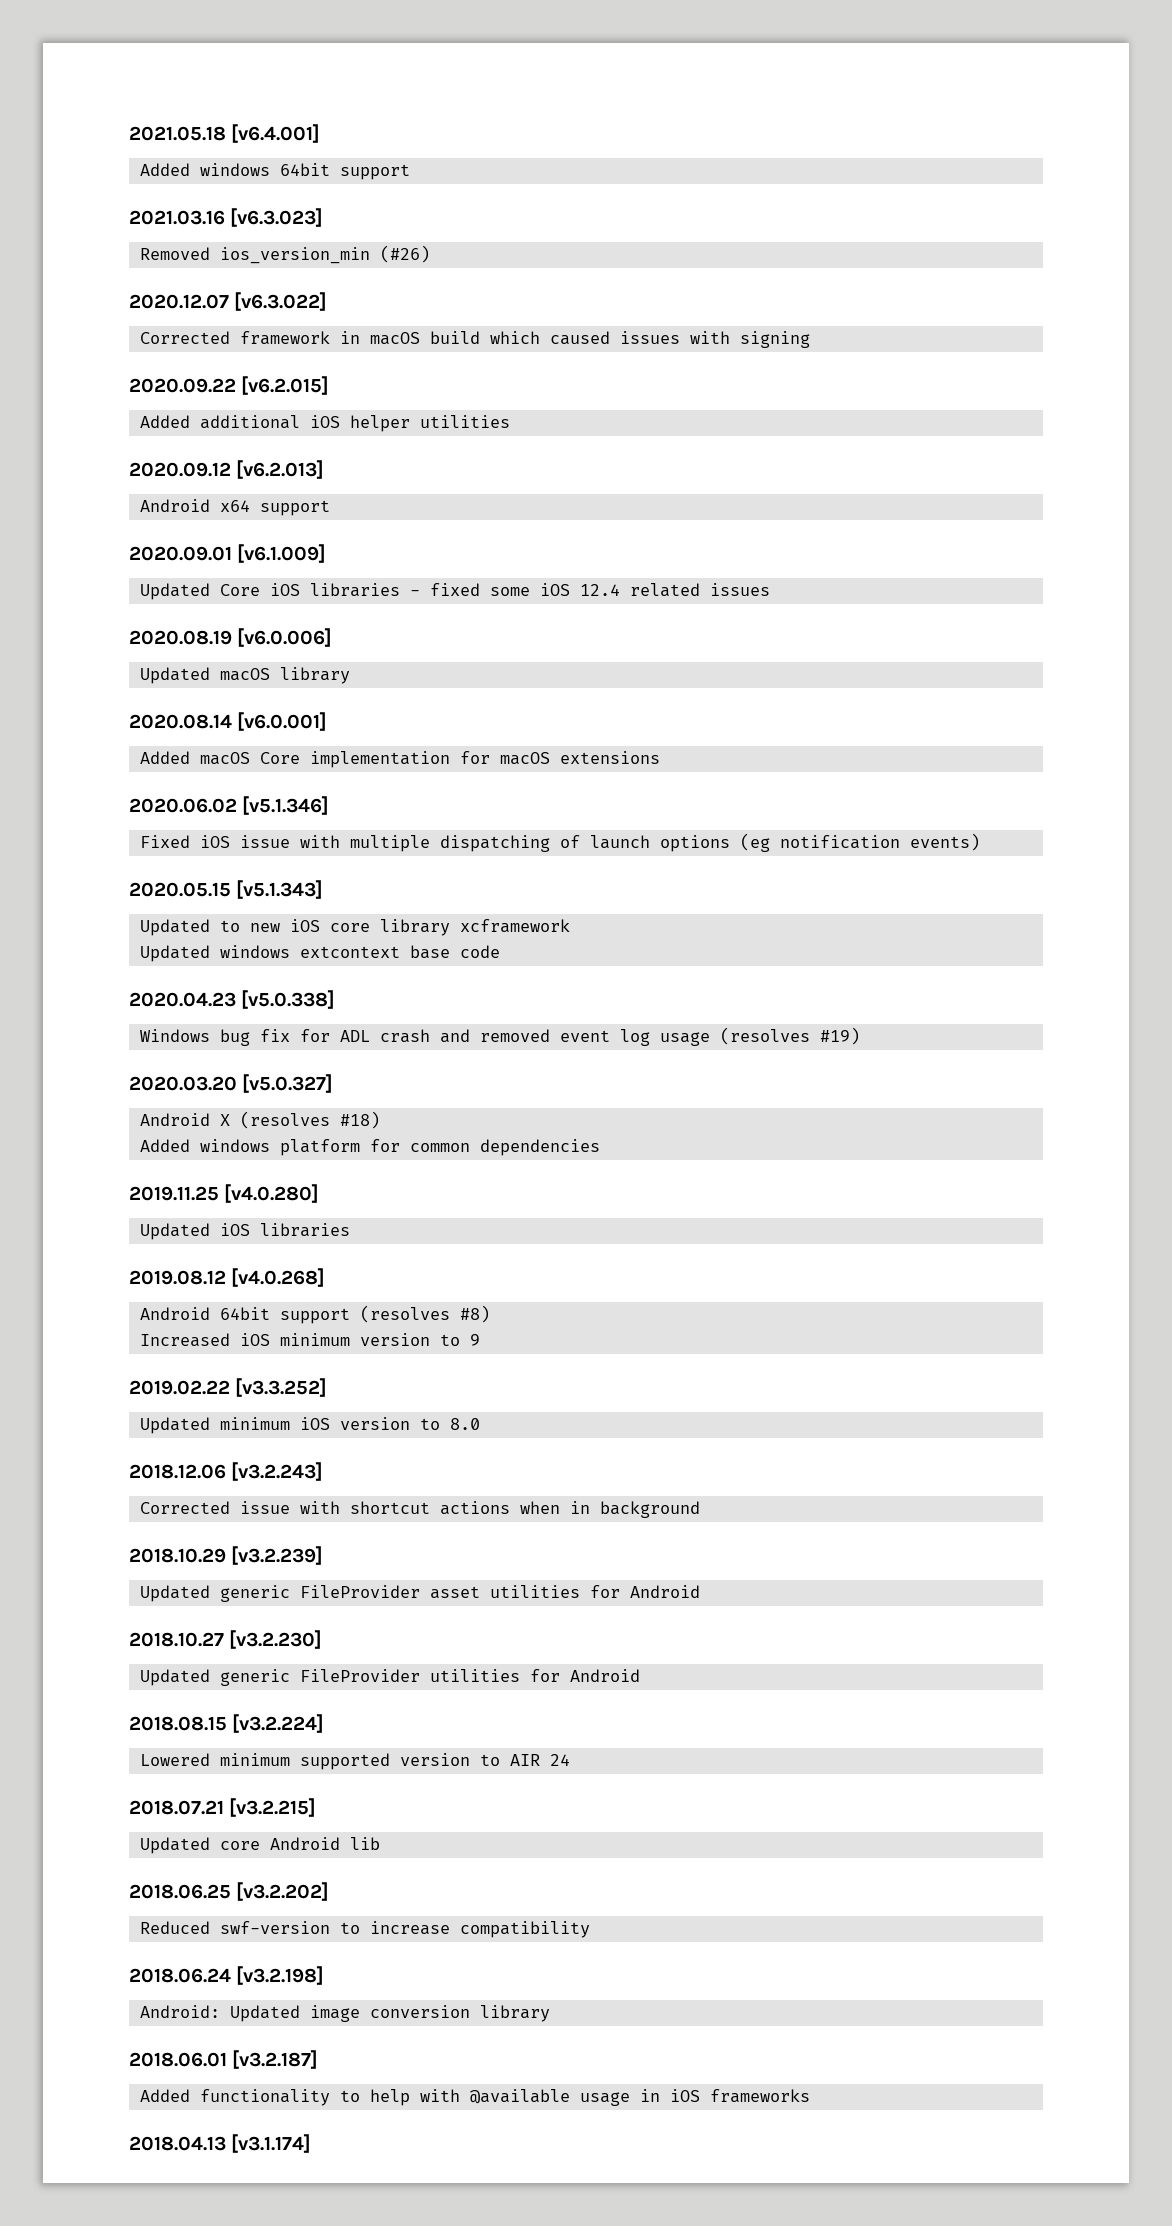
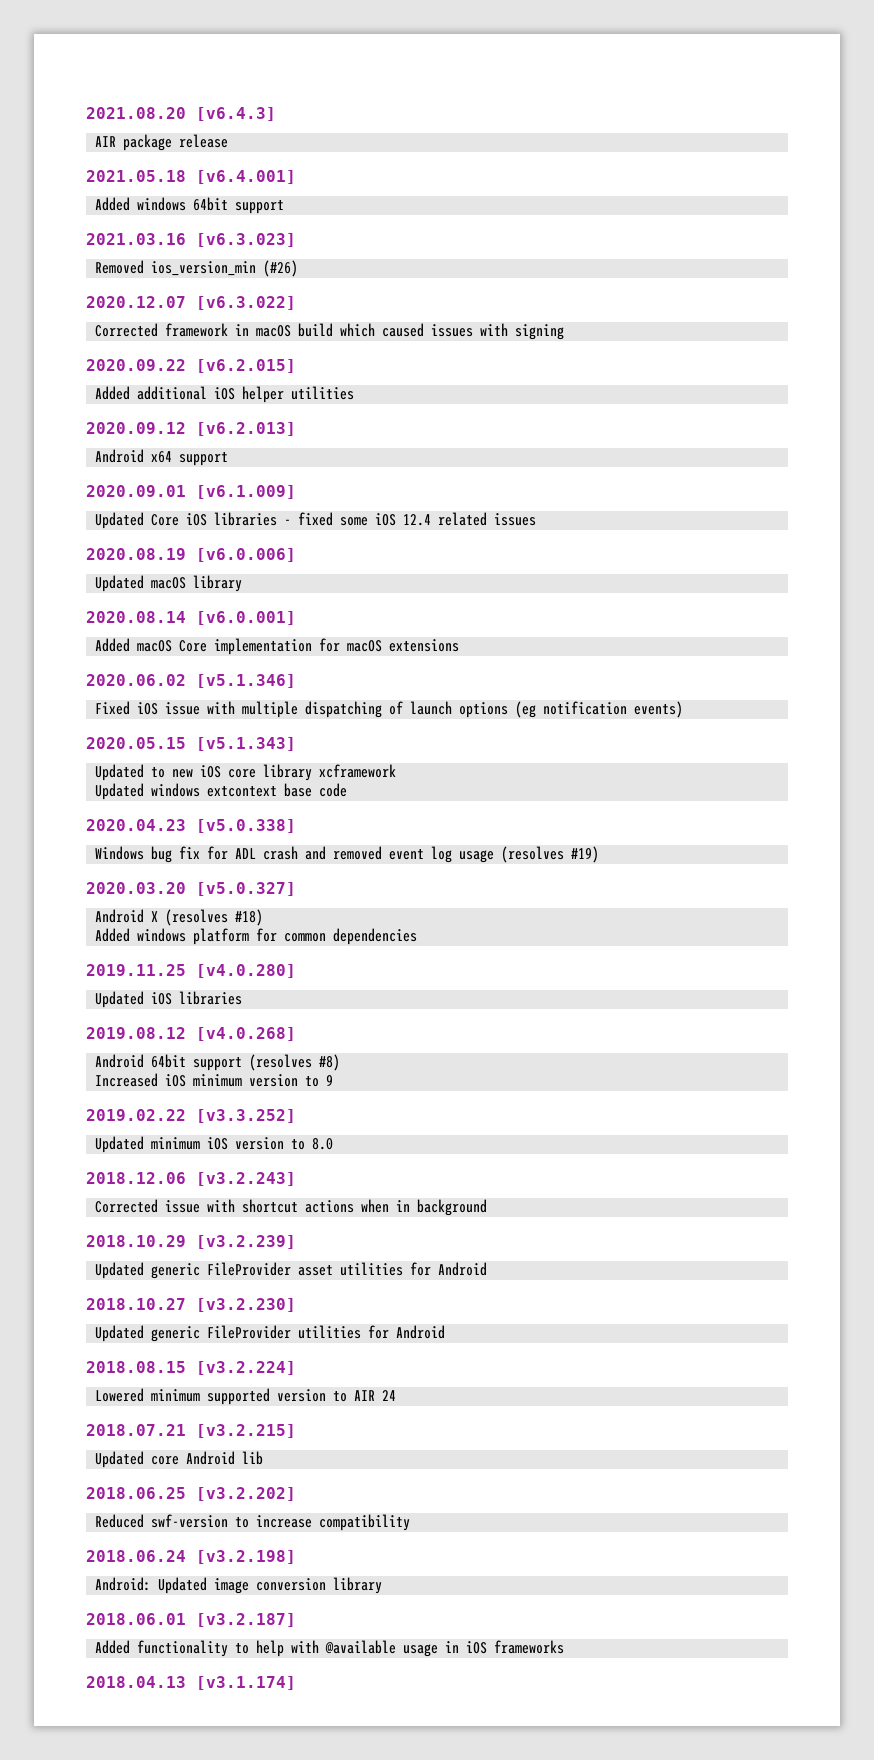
+ 2021.08.20 [v6.4.3]
+ AIR package release

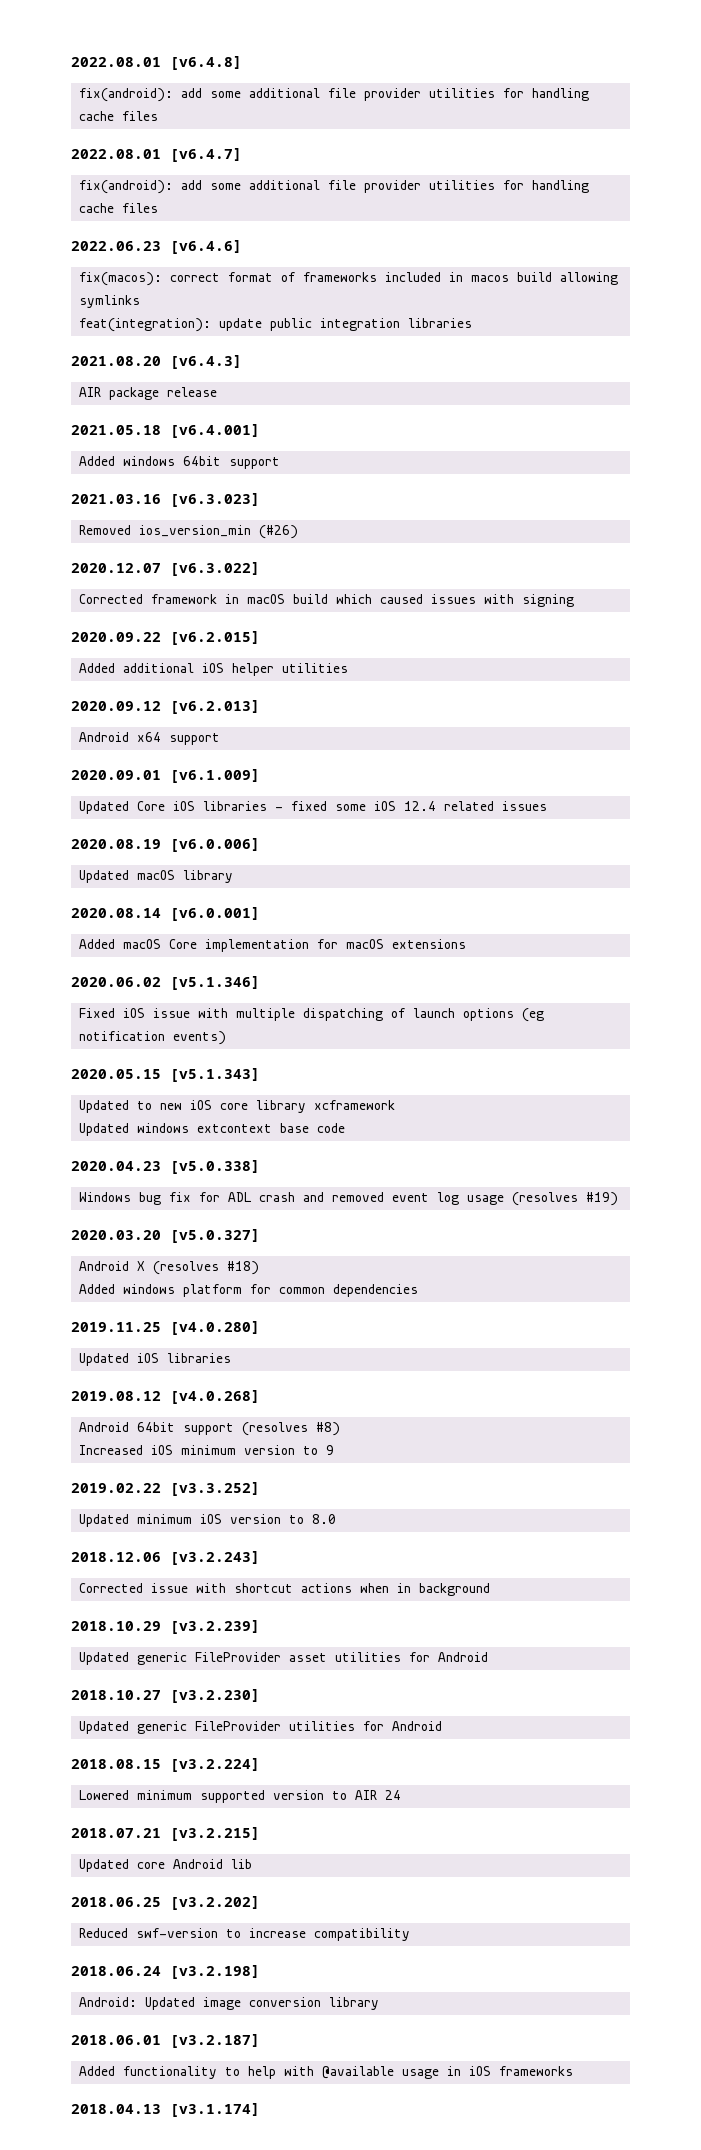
+ 2022.08.01 [v6.4.8]
+ fix(android): add some additional file provider utilities for handling cache files
+ 2022.08.01 [v6.4.7]
+ fix(android): add some additional file provider utilities for handling cache files
+ 2022.06.23 [v6.4.6]
+ fix(macos): correct format of frameworks included in macos build allowing symlinks
+ feat(integration): update public integration libraries

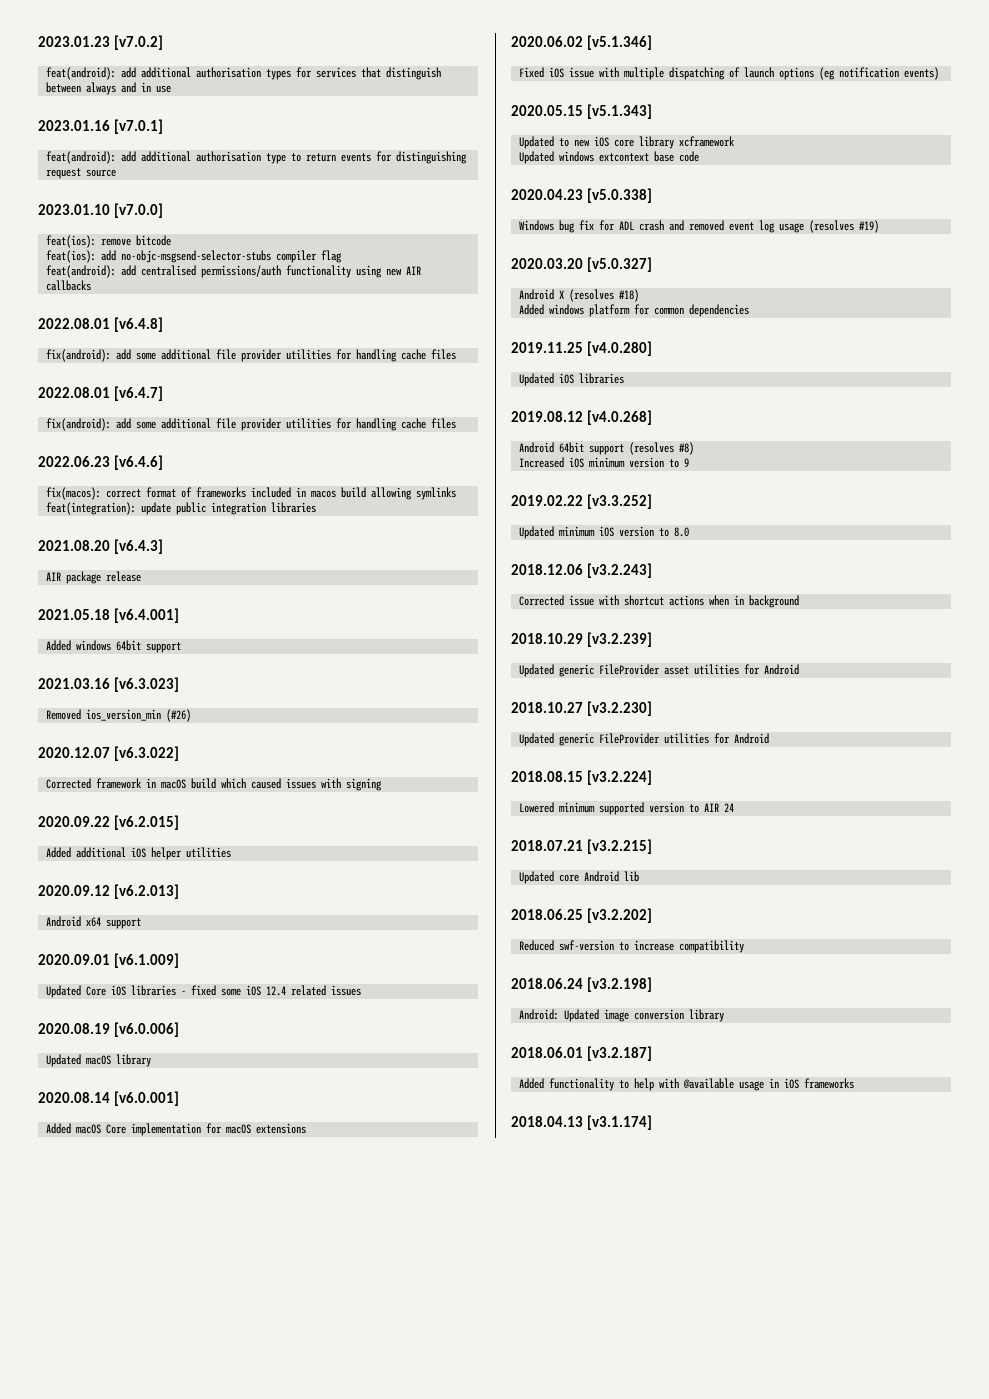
+ 2023.01.23 [v7.0.2]
+ feat(android): add additional authorisation types for services that distinguish between always and in use
+ 2023.01.16 [v7.0.1]
+ feat(android): add additional authorisation type to return events for distinguishing request source
+ 2023.01.10 [v7.0.0]
+ feat(ios): remove bitcode
+ feat(ios): add no-objc-msgsend-selector-stubs compiler flag
+ feat(android): add centralised permissions/auth functionality using new AIR callbacks

